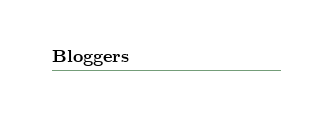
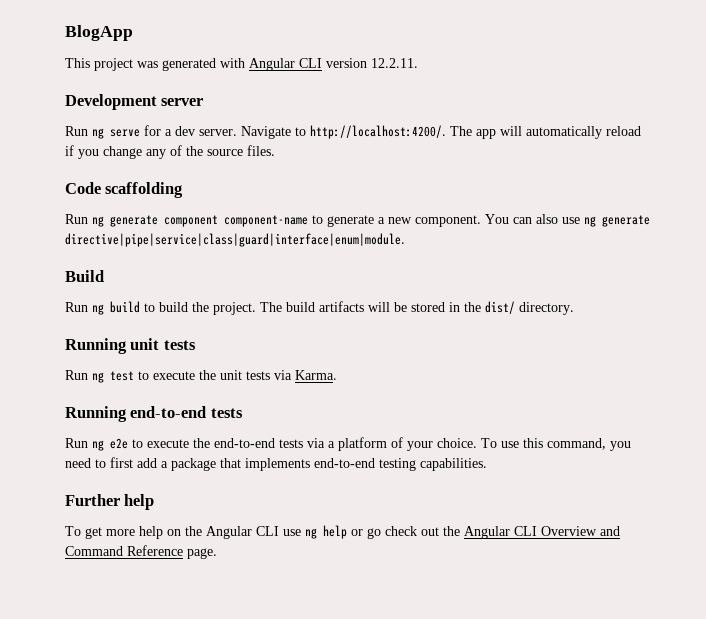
- Bloggers
+ BlogApp
+ This project was generated with Angular CLI version 12.2.11.
+ Development server
+ Run ng serve for a dev server. Navigate to http://localhost:4200/. The app will automatically reload if you change any of the source files.
+ Code scaffolding
+ Run ng generate component component-name to generate a new component. You can also use ng generate directive|pipe|service|class|guard|interface|enum|module.
+ Build
+ Run ng build to build the project. The build artifacts will be stored in the dist/ directory.
+ Running unit tests
+ Run ng test to execute the unit tests via Karma.
+ Running end-to-end tests
+ Run ng e2e to execute the end-to-end tests via a platform of your choice. To use this command, you need to first add a package that implements end-to-end testing capabilities.
+ Further help
+ To get more help on the Angular CLI use ng help or go check out the Angular CLI Overview and Command Reference page.

